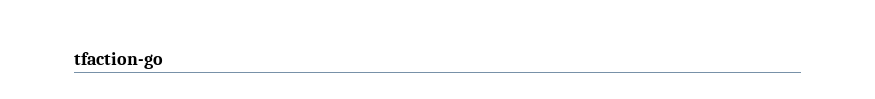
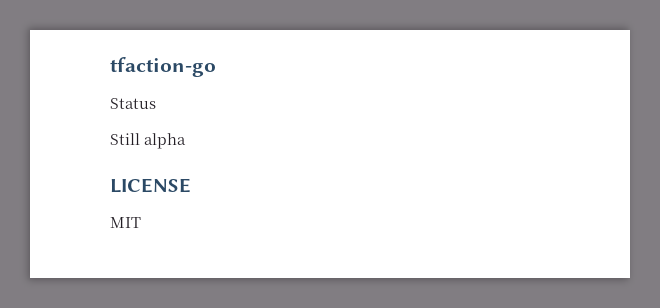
+ Status
+ Still alpha
+ LICENSE
+ MIT

